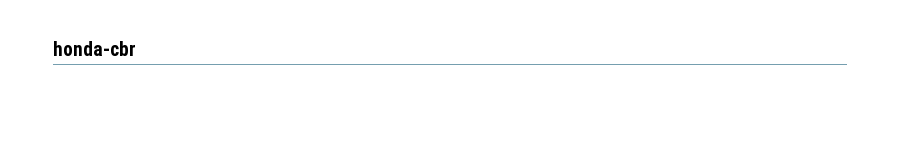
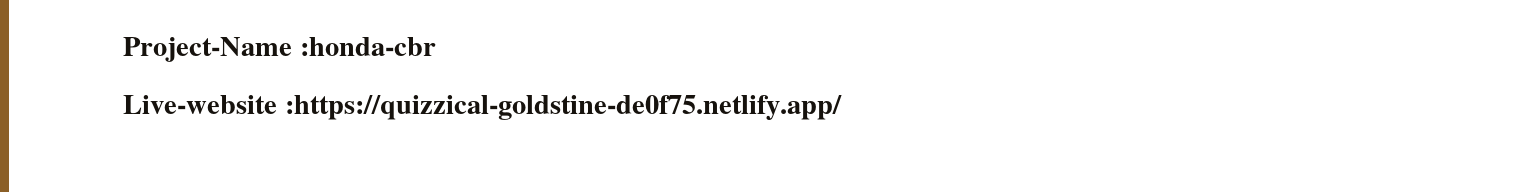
- honda-cbr
+ Project-Name :honda-cbr
+ Live-website :https://quizzical-goldstine-de0f75.netlify.app/

